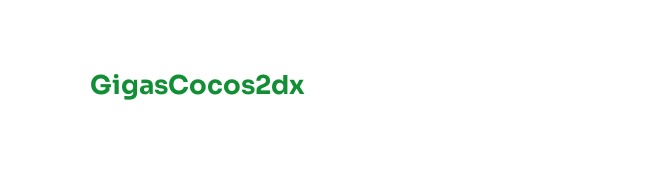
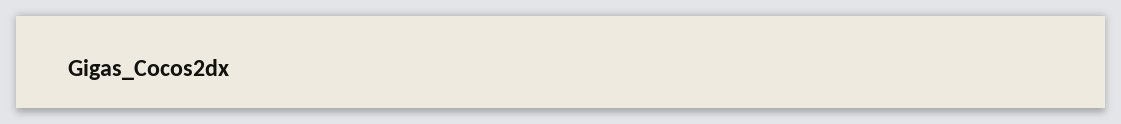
- GigasCocos2dx
+ Gigas_Cocos2dx

